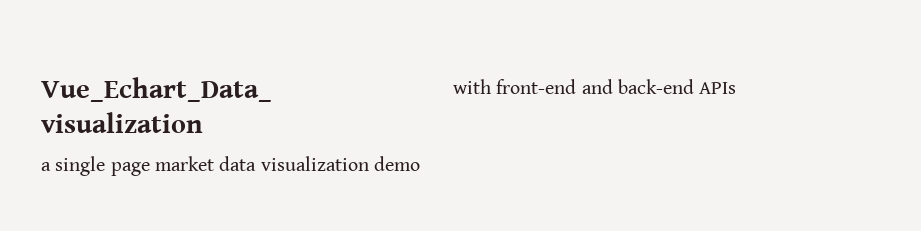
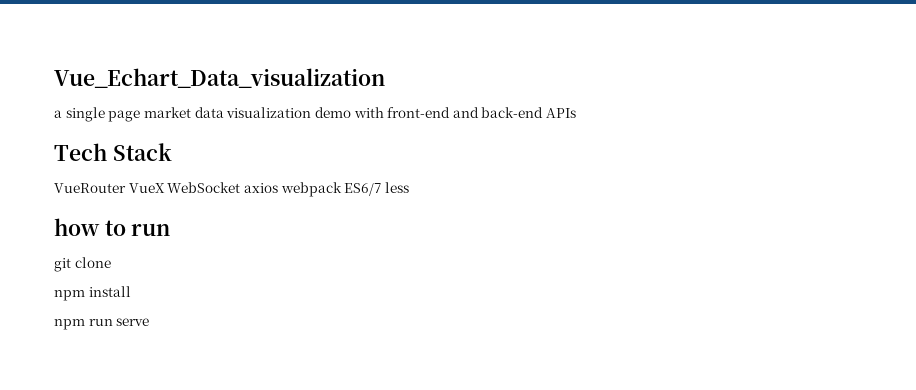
+ Tech Stack
+ VueRouter VueX WebSocket axios webpack ES6/7 less
+ how to run
+ git clone
+ npm install
+ npm run serve

